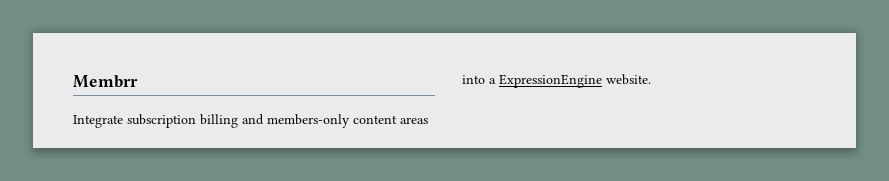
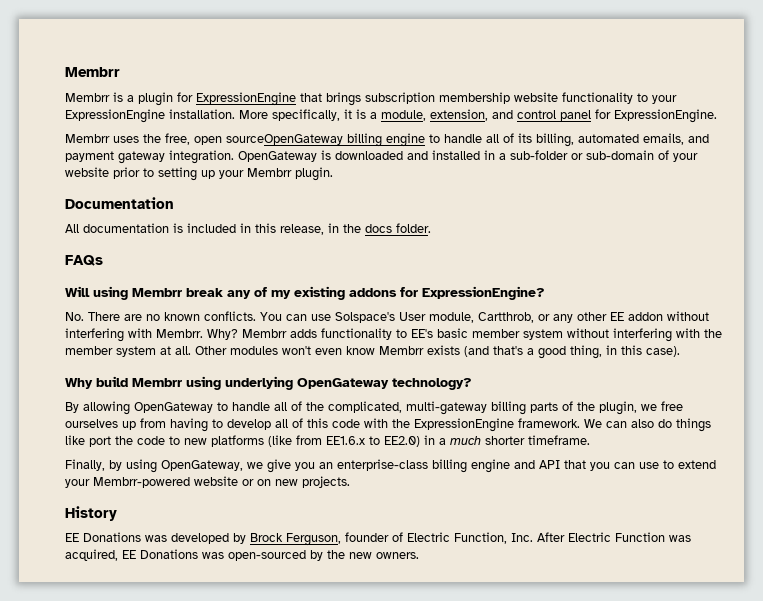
- Integrate subscription billing and members-only content areas into a ExpressionEngine website.
+ Membrr is a plugin for ExpressionEngine that brings subscription membership website functionality to your ExpressionEngine installation. More specifically, it is a module, extension, and control panel for ExpressionEngine.
+ Membrr uses the free, open sourceOpenGateway billing engine to handle all of its billing, automated emails, and payment gateway integration. OpenGateway is downloaded and installed in a sub-folder or sub-domain of your website prior to setting up your Membrr plugin.
+ Documentation
+ All documentation is included in this release, in the docs folder.
+ FAQs
+ Will using Membrr break any of my existing addons for ExpressionEngine?
+ No. There are no known conflicts. You can use Solspace's User module, Cartthrob, or any other EE addon without interfering with Membrr. Why? Membrr adds functionality to EE's basic member system without interfering with the member system at all. Other modules won't even know Membrr exists (and that's a good thing, in this case).
+ Why build Membrr using underlying OpenGateway technology?
+ By allowing OpenGateway to handle all of the complicated, multi-gateway billing parts of the plugin, we free ourselves up from having to develop all of this code with the ExpressionEngine framework. We can also do things like port the code to new platforms (like from EE1.6.x to EE2.0) in a much shorter timeframe.
+ Finally, by using OpenGateway, we give you an enterprise-class billing engine and API that you can use to extend your Membrr-powered website or on new projects.
+ History
+ EE Donations was developed by Brock Ferguson, founder of Electric Function, Inc. After Electric Function was acquired, EE Donations was open-sourced by the new owners.

